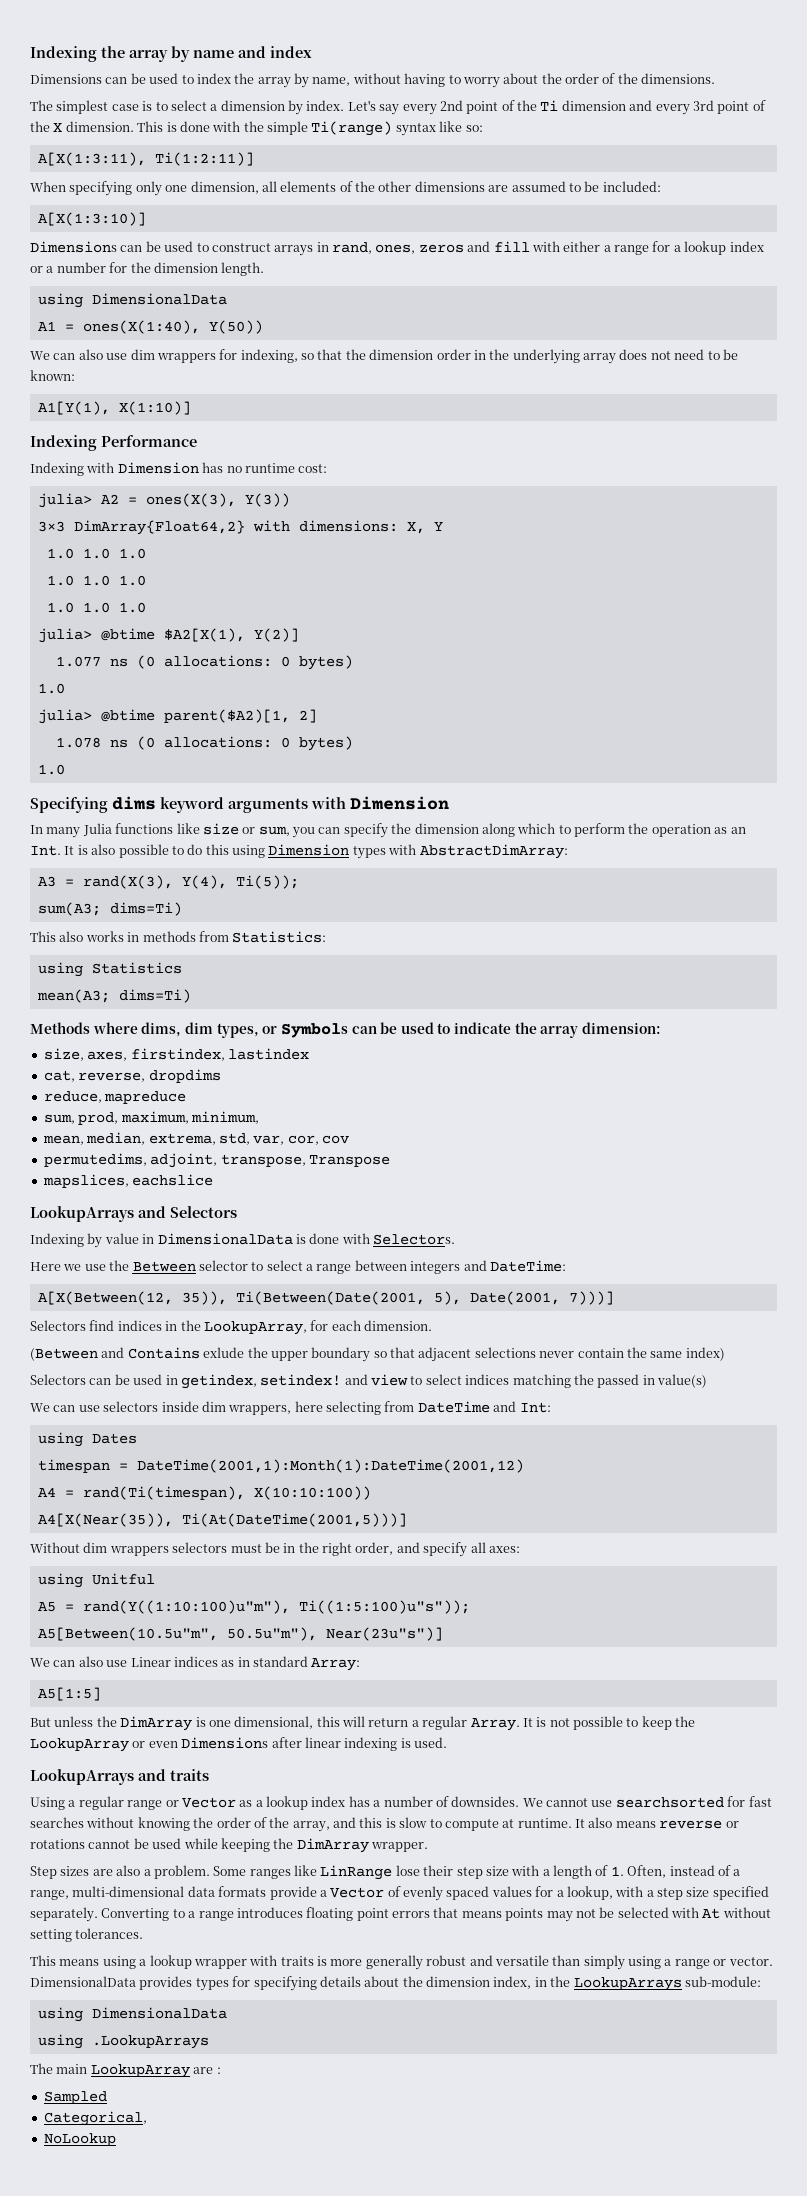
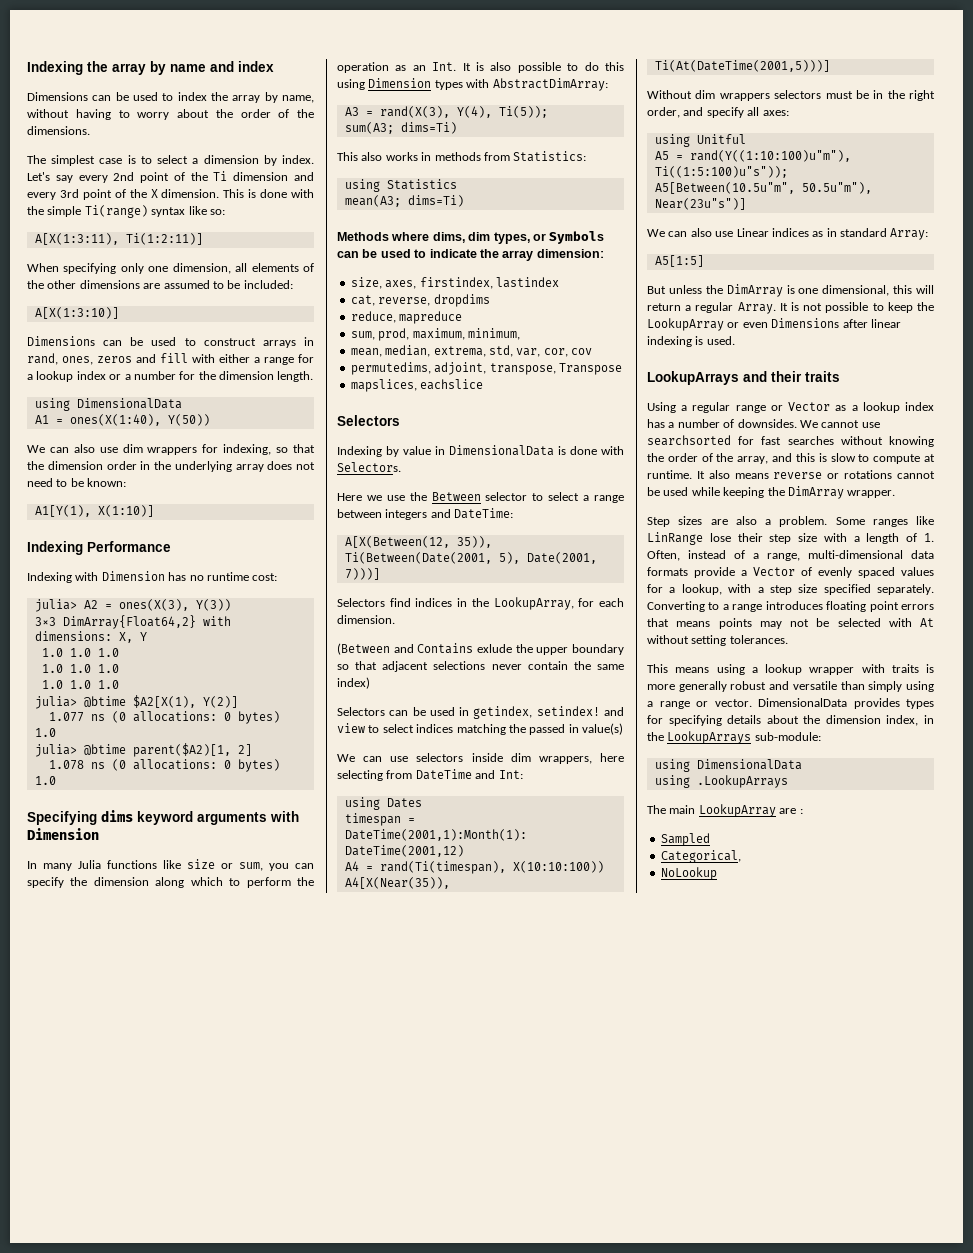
  mapslices, eachslice
- LookupArrays and Selectors
+ Selectors
- LookupArrays and traits
+ LookupArrays and their traits

